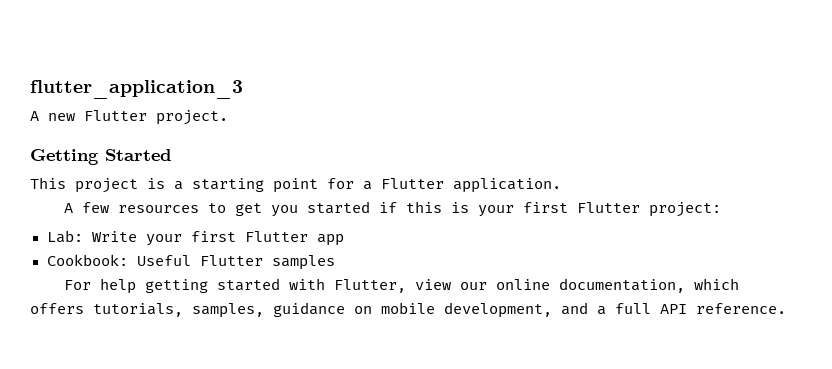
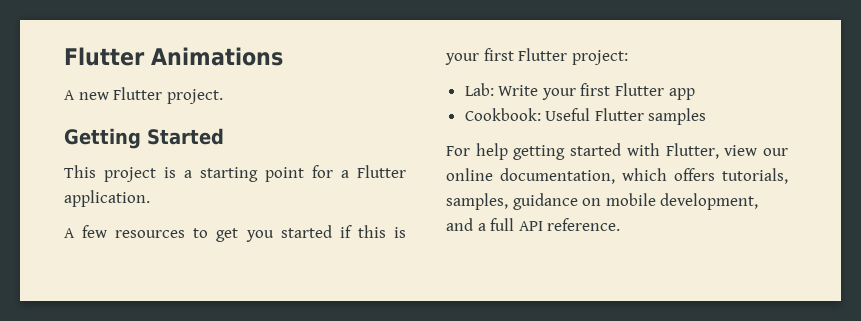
- flutter_application_3
+ Flutter Animations

